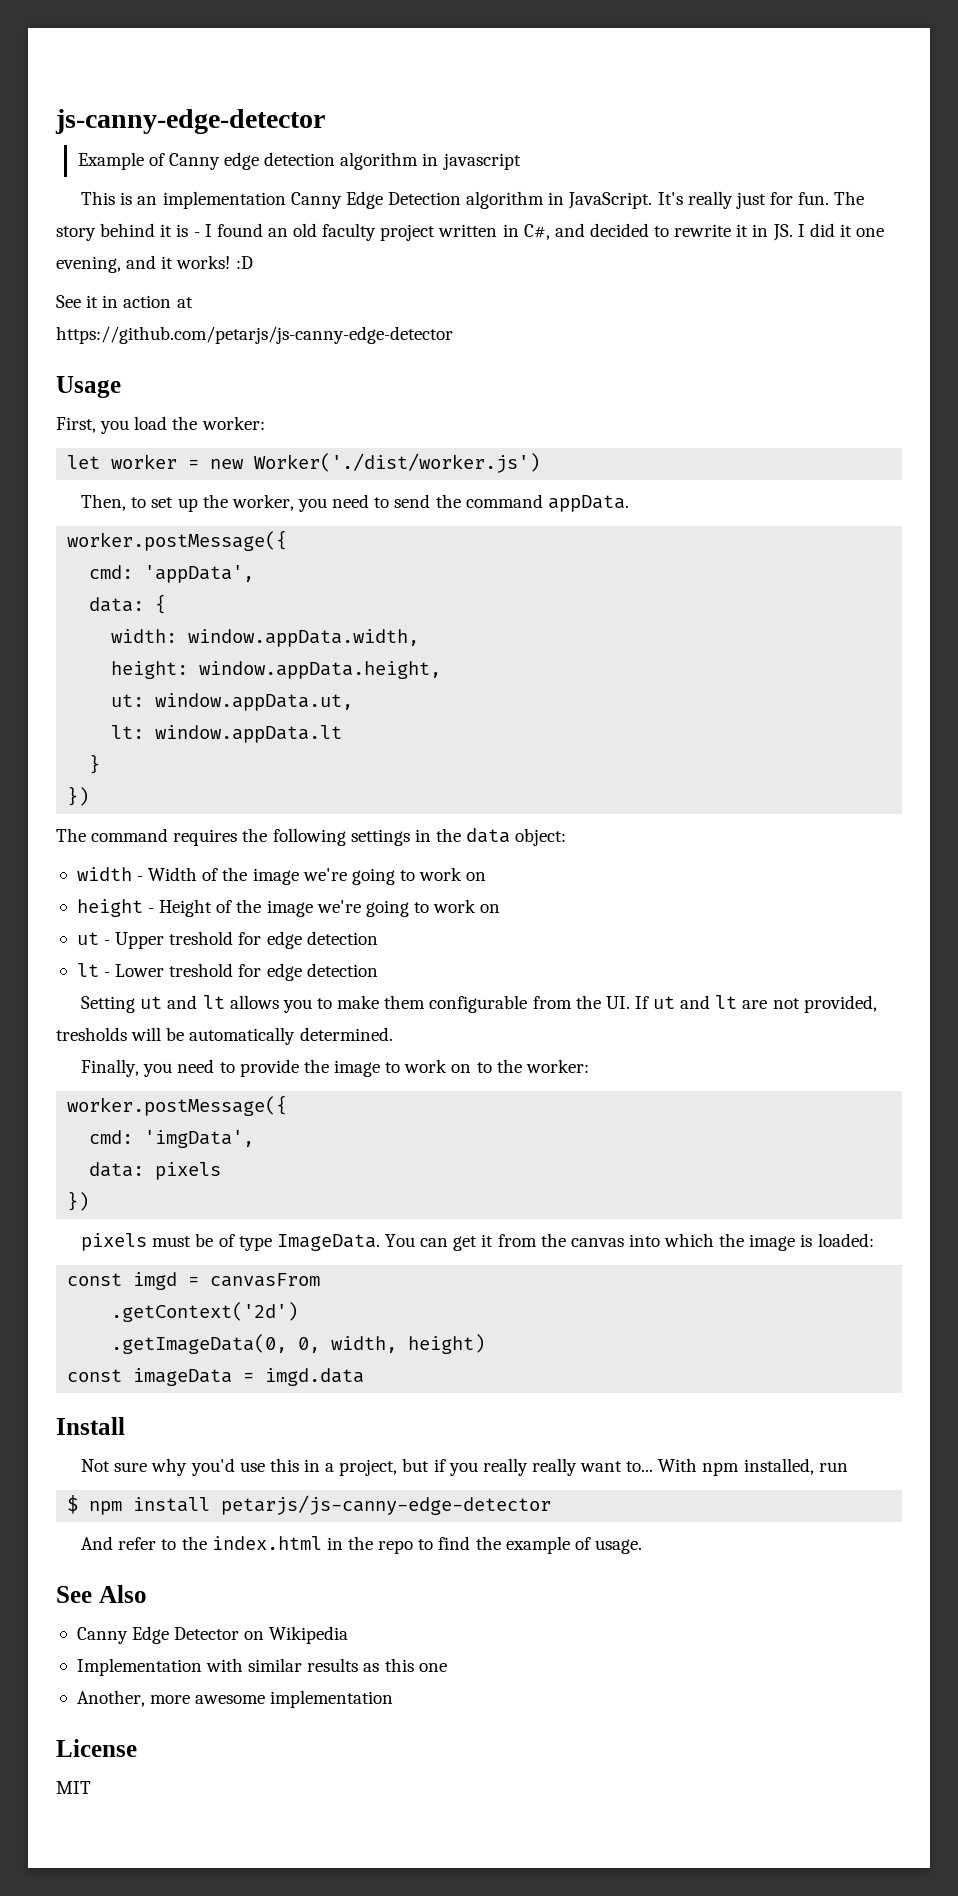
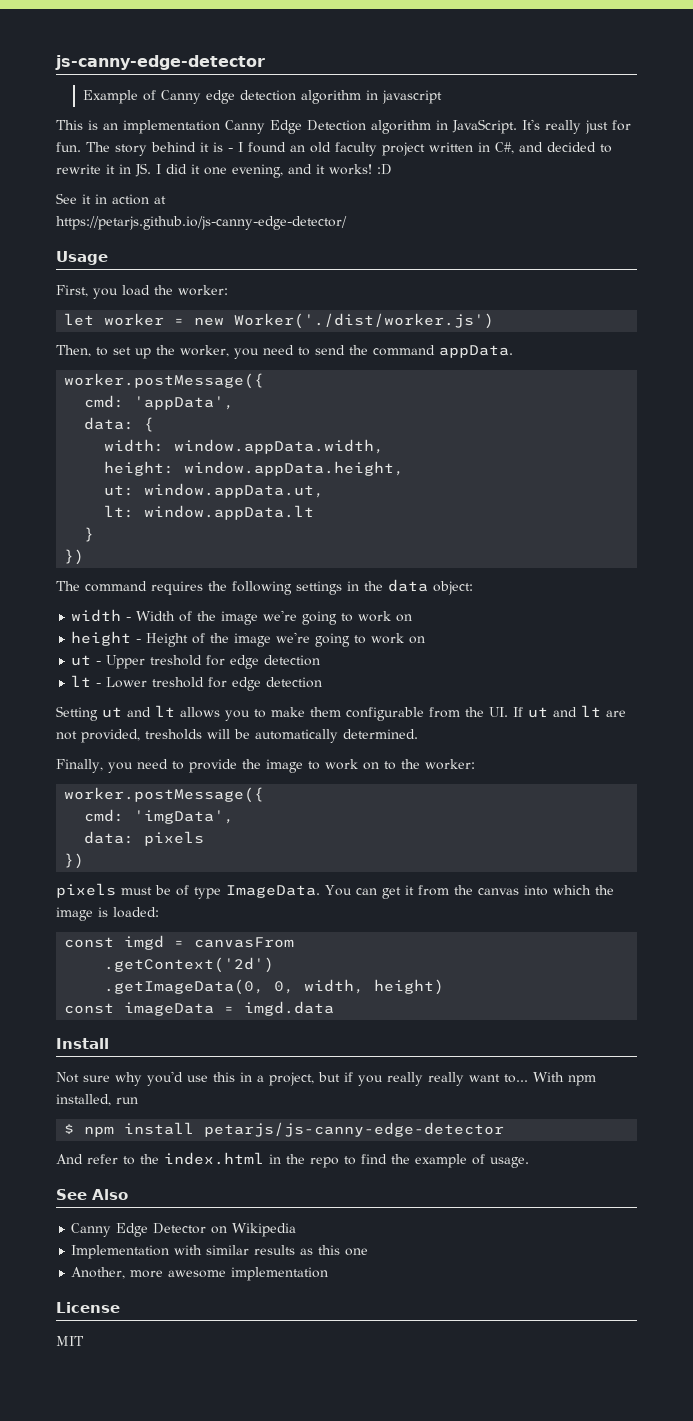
- https://github.com/petarjs/js-canny-edge-detector
+ https://petarjs.github.io/js-canny-edge-detector/

